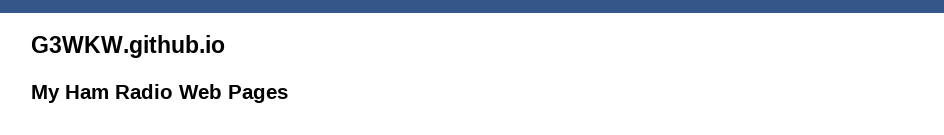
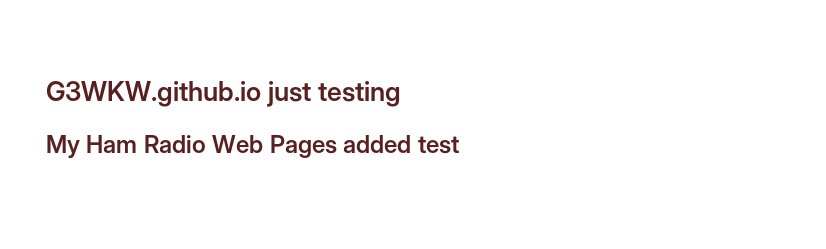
- G3WKW.github.io
+ G3WKW.github.io just testing
- My Ham Radio Web Pages
+ My Ham Radio Web Pages added test

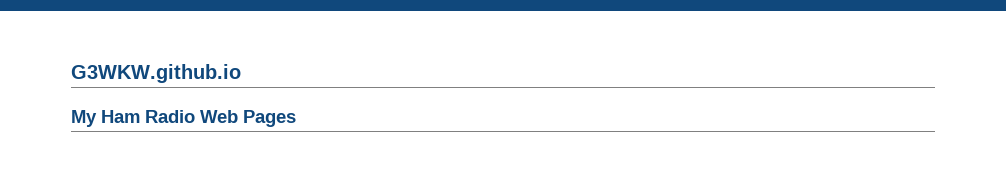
- G3WKW.github.io just testing
+ G3WKW.github.io
- My Ham Radio Web Pages added test
+ My Ham Radio Web Pages

